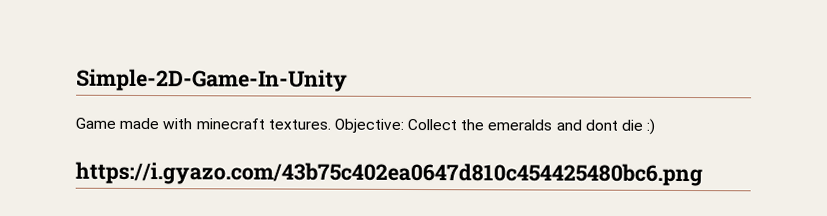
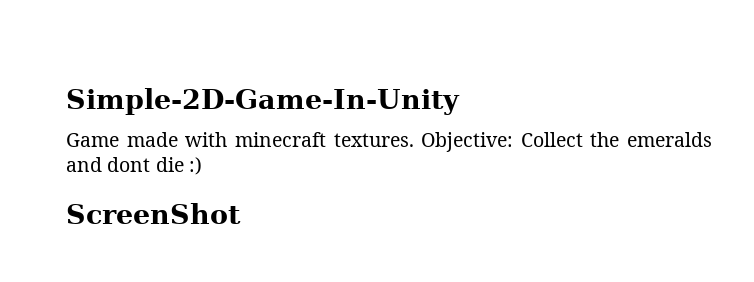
- https://i.gyazo.com/43b75c402ea0647d810c454425480bc6.png
+ ScreenShot

